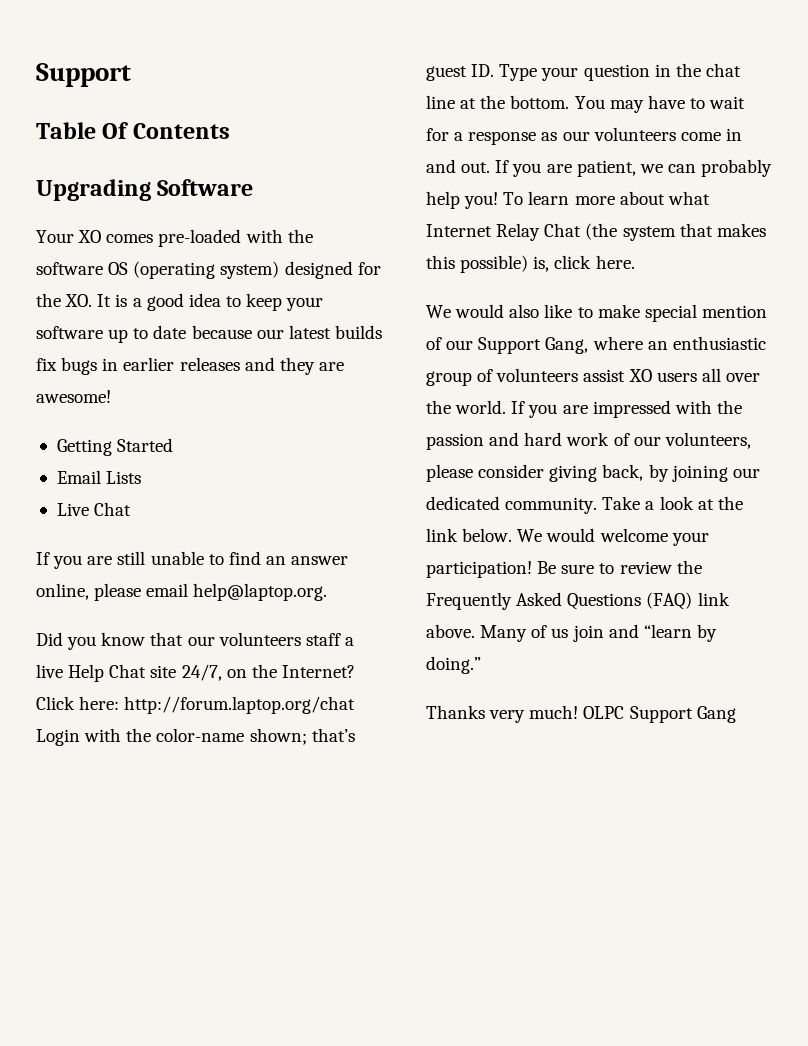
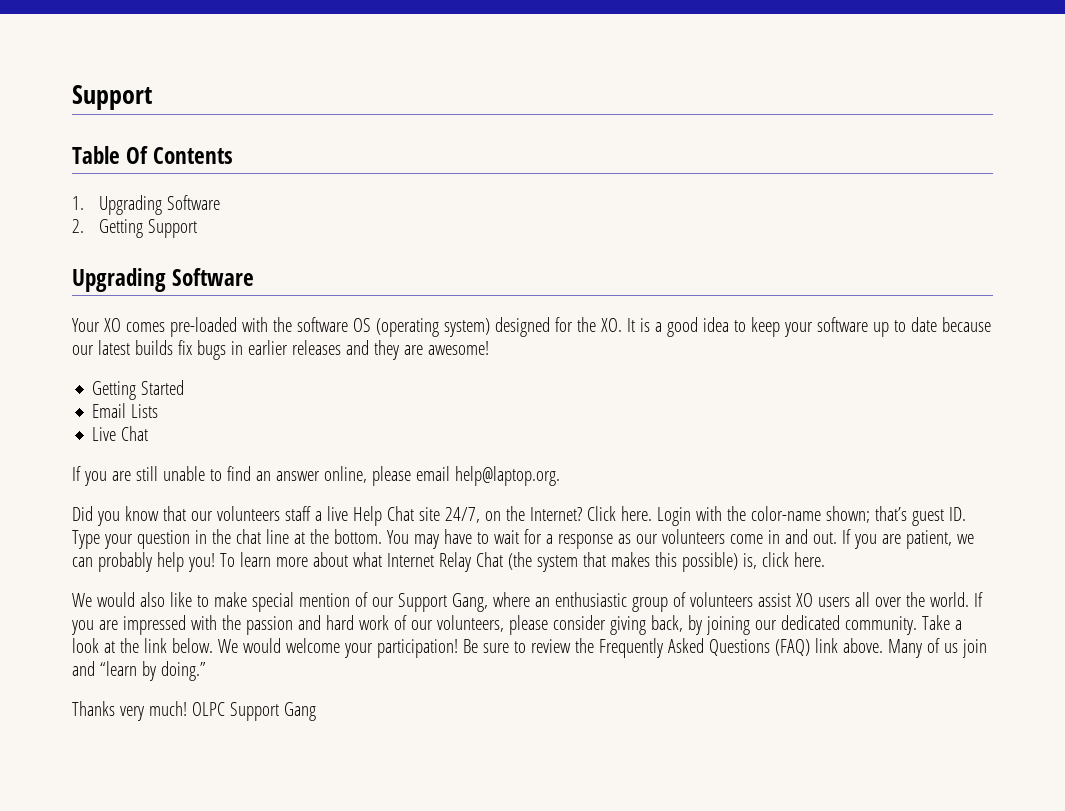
+ 1. Upgrading Software
+ 2. Getting Support
- Click here: http://forum.laptop.org/chat Login with the color-name shown; that’s guest ID. Type your question in the chat line at the bottom.
+ Click here. Login with the color-name shown; that’s guest ID. Type your question in the chat line at the bottom.

